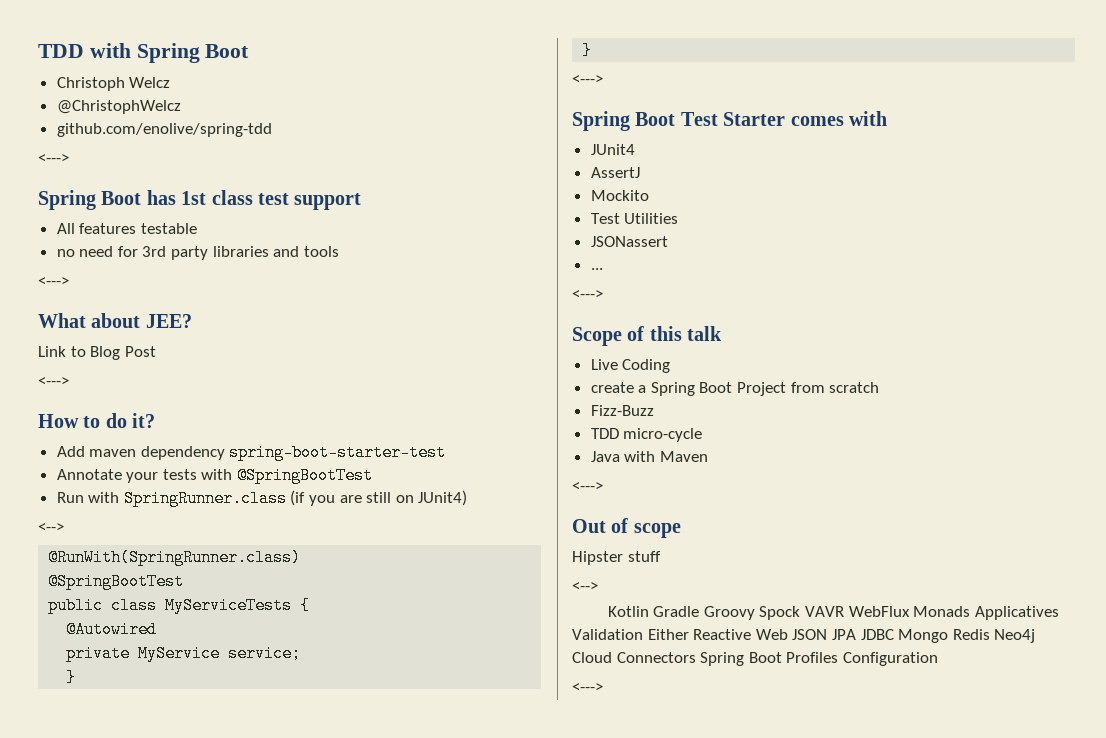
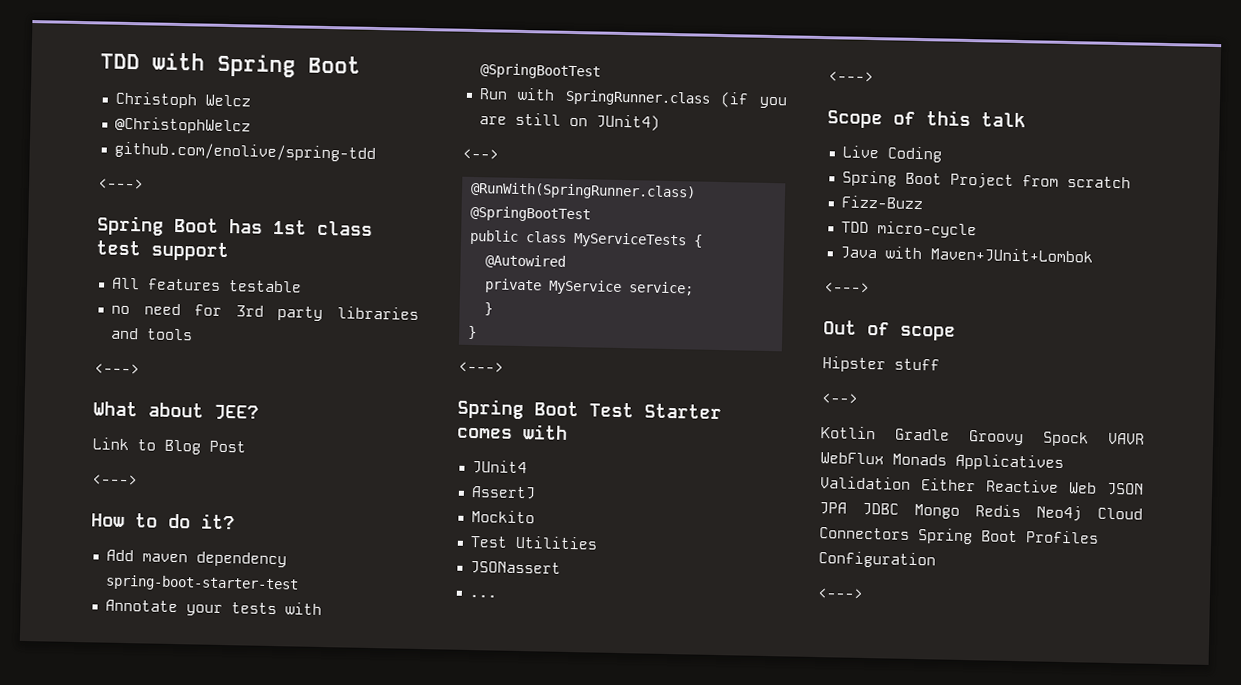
- create a Spring Boot Project from scratch
+ Spring Boot Project from scratch
- Java with Maven
+ Java with Maven+JUnit+Lombok

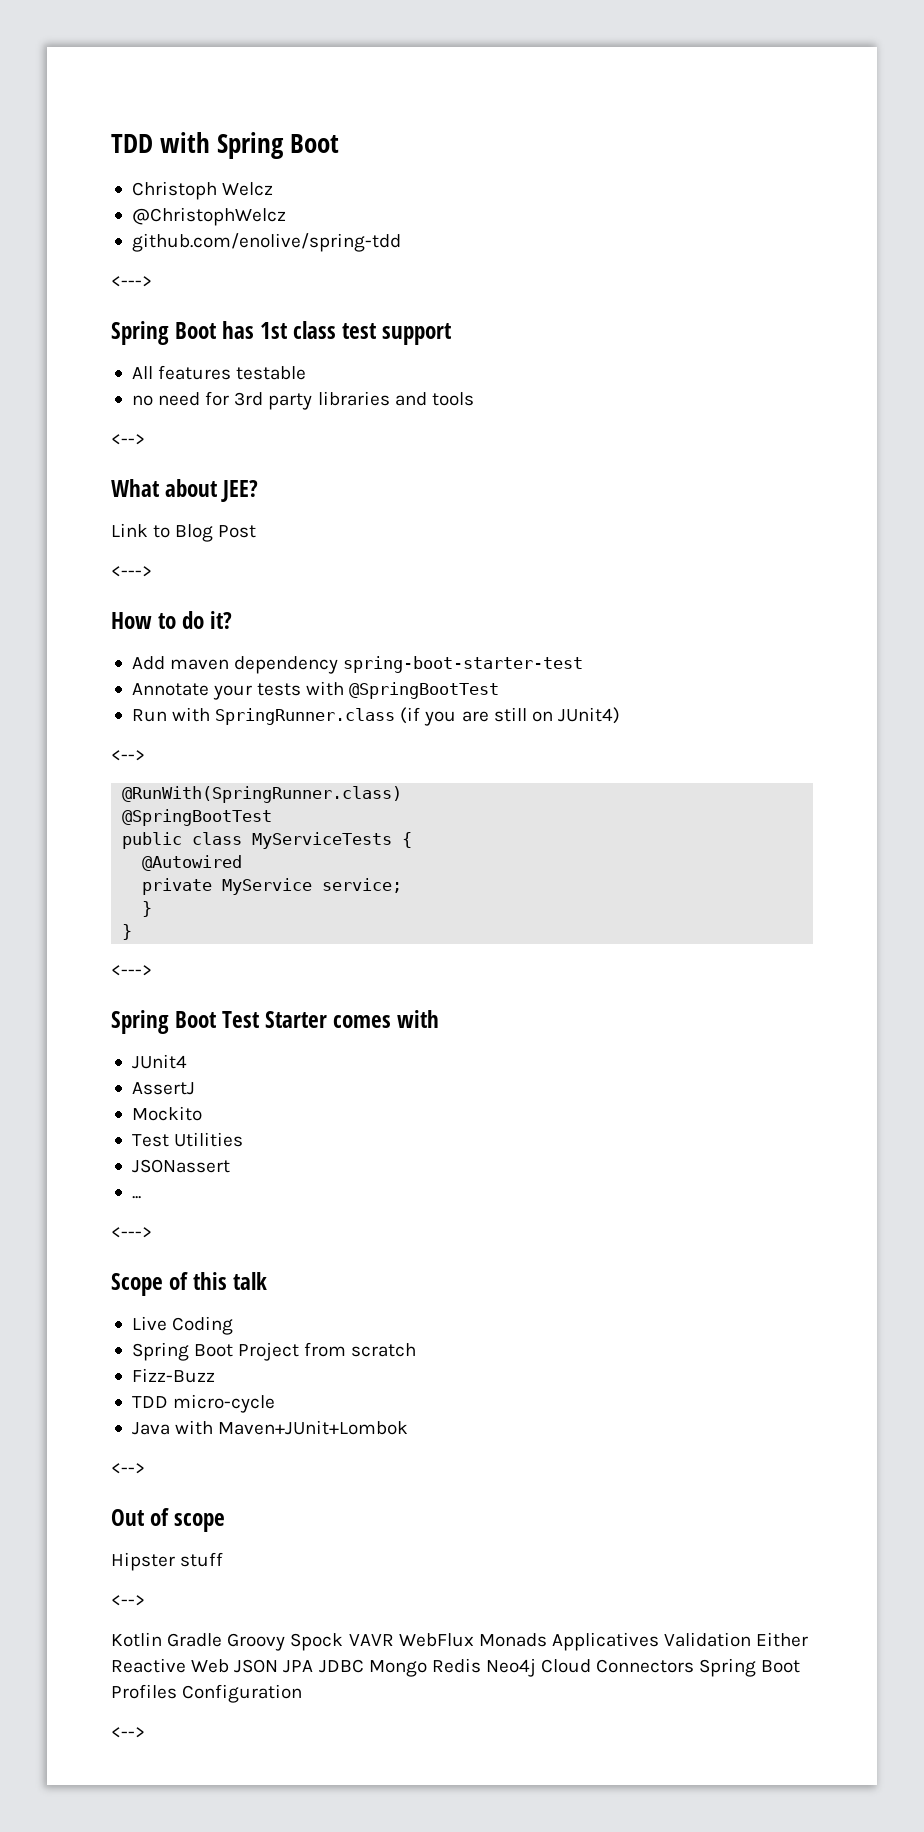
  no need for 3rd party libraries and tools
- <--->
+ <-->
  Java with Maven+JUnit+Lombok
- <--->
+ <-->
  Kotlin Gradle Groovy Spock VAVR WebFlux Monads Applicatives Validation Either Reactive Web JSON JPA JDBC Mongo Redis Neo4j Cloud Connectors Spring Boot Profiles Configuration
- <--->
+ <-->

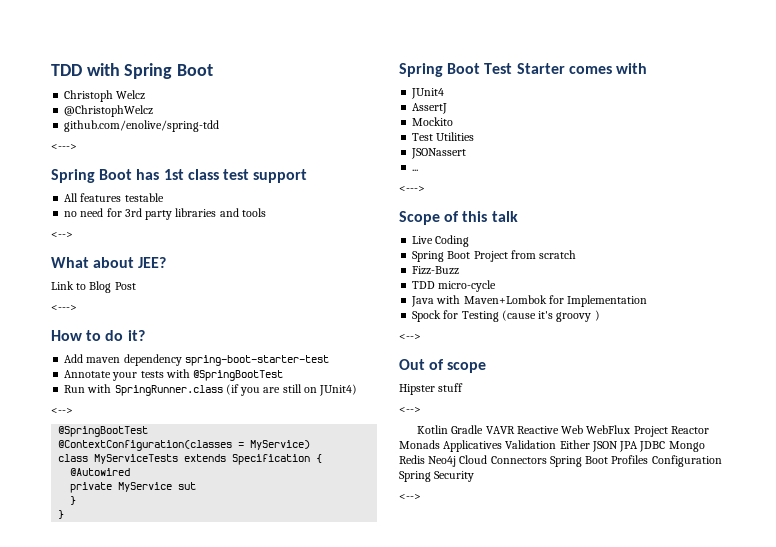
  Run with SpringRunner.class (if you are still on JUnit4)
  <-->
- @RunWith(SpringRunner.class)
  @SpringBootTest
- public class MyServiceTests {
+ @ContextConfiguration(classes = MyService)
+ class MyServiceTests extends Specification {
- private MyService service;
+ private MyService sut
  }
  }
- <--->
- Java with Maven+JUnit+Lombok
+ Java with Maven+Lombok for Implementation
+ Spock for Testing (cause it's groovy )
- Kotlin Gradle Groovy Spock VAVR WebFlux Monads Applicatives Validation Either Reactive Web JSON JPA JDBC Mongo Redis Neo4j Cloud Connectors Spring Boot Profiles Configuration
+ Kotlin Gradle VAVR Reactive Web WebFlux Project Reactor Monads Applicatives Validation Either JSON JPA JDBC Mongo Redis Neo4j Cloud Connectors Spring Boot Profiles Configuration Spring Security

